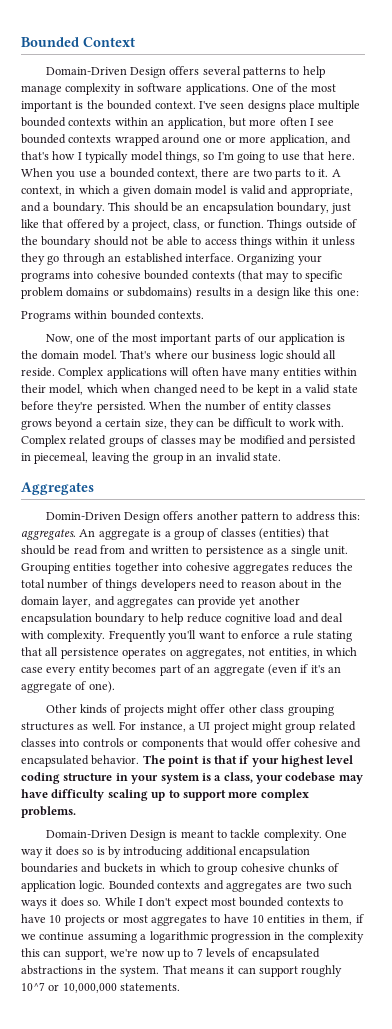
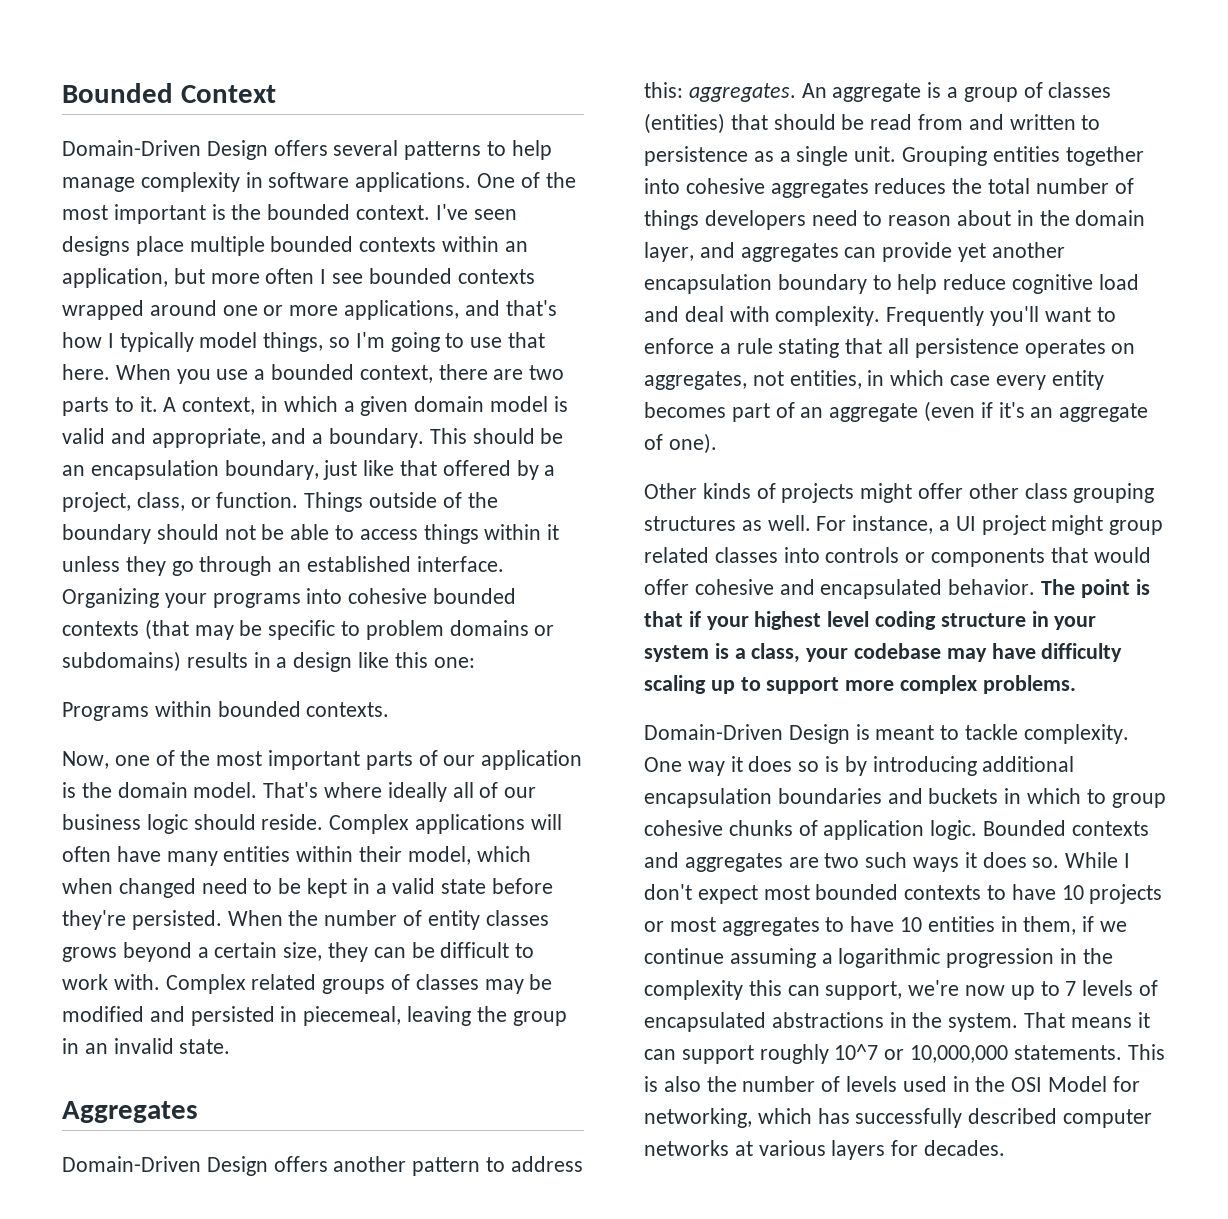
- I've seen designs place multiple bounded contexts within an application, but more often I see bounded contexts wrapped around one or more application, and that's how I typically model things, so I'm going to use that here.
+ I've seen designs place multiple bounded contexts within an application, but more often I see bounded contexts wrapped around one or more applications, and that's how I typically model things, so I'm going to use that here.
- Organizing your programs into cohesive bounded contexts (that may to specific problem domains or subdomains) results in a design like this one:
+ Organizing your programs into cohesive bounded contexts (that may be specific to problem domains or subdomains) results in a design like this one:
- That's where our business logic should all reside.
+ That's where ideally all of our business logic should reside.
- Domin-Driven Design offers another pattern to address this: aggregates.
+ Domain-Driven Design offers another pattern to address this: aggregates.
+ This is also the number of levels used in the OSI Model for networking, which has successfully described computer networks at various layers for decades.

